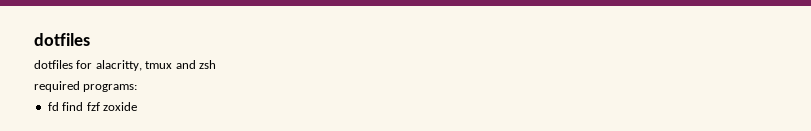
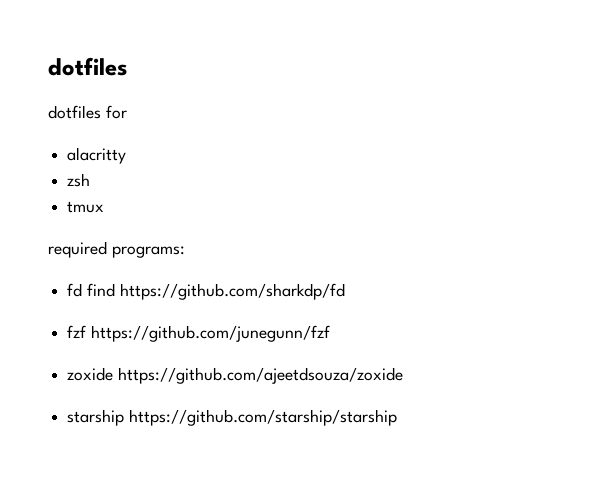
- dotfiles for alacritty, tmux and zsh
+ dotfiles for
+ alacritty
+ zsh
+ tmux
- fd find fzf zoxide
+ fd find https://github.com/sharkdp/fd
+ fzf https://github.com/junegunn/fzf
+ zoxide https://github.com/ajeetdsouza/zoxide
+ starship https://github.com/starship/starship

